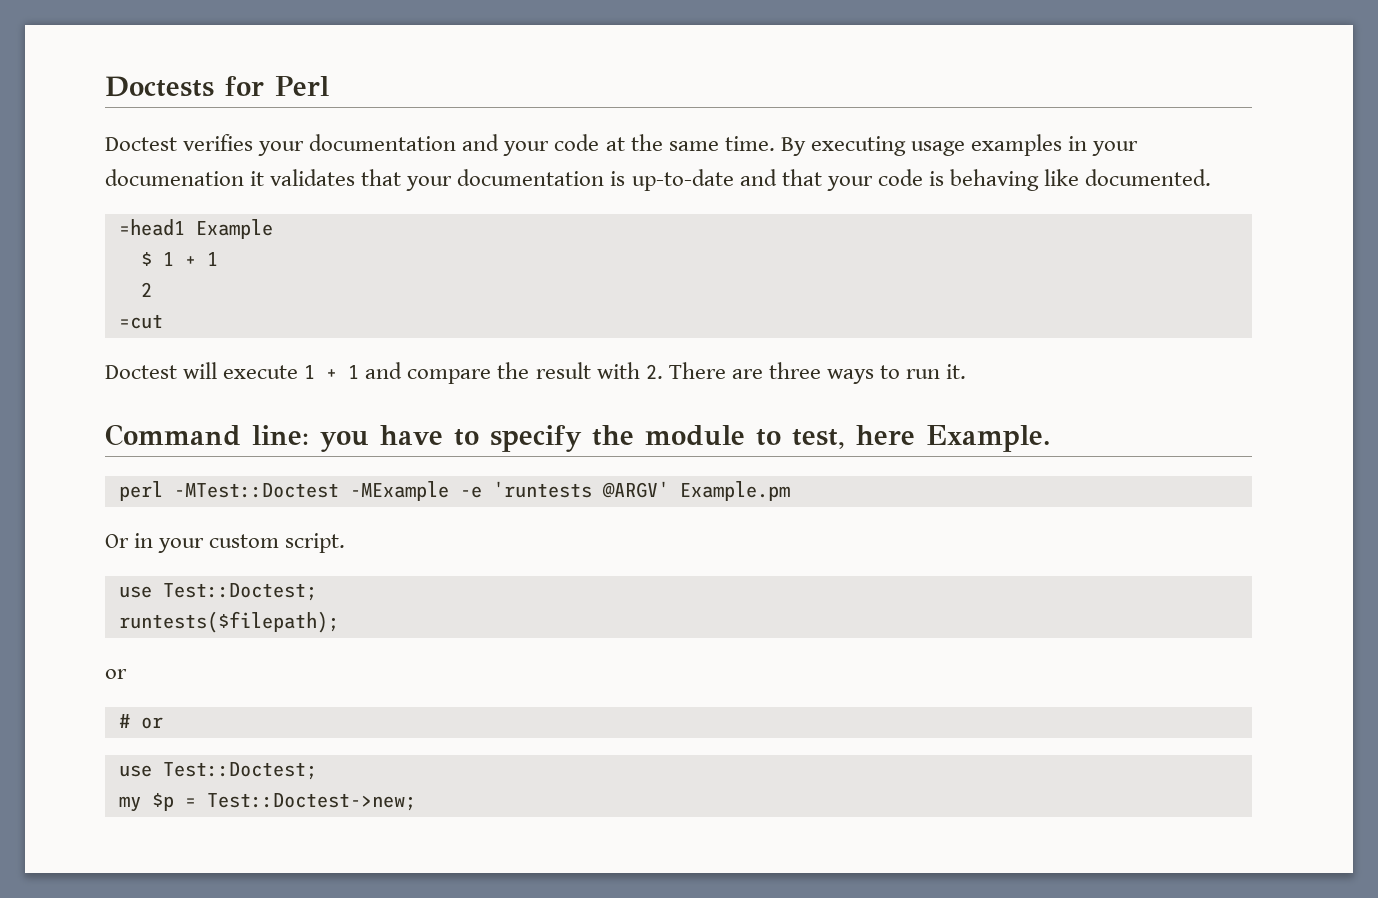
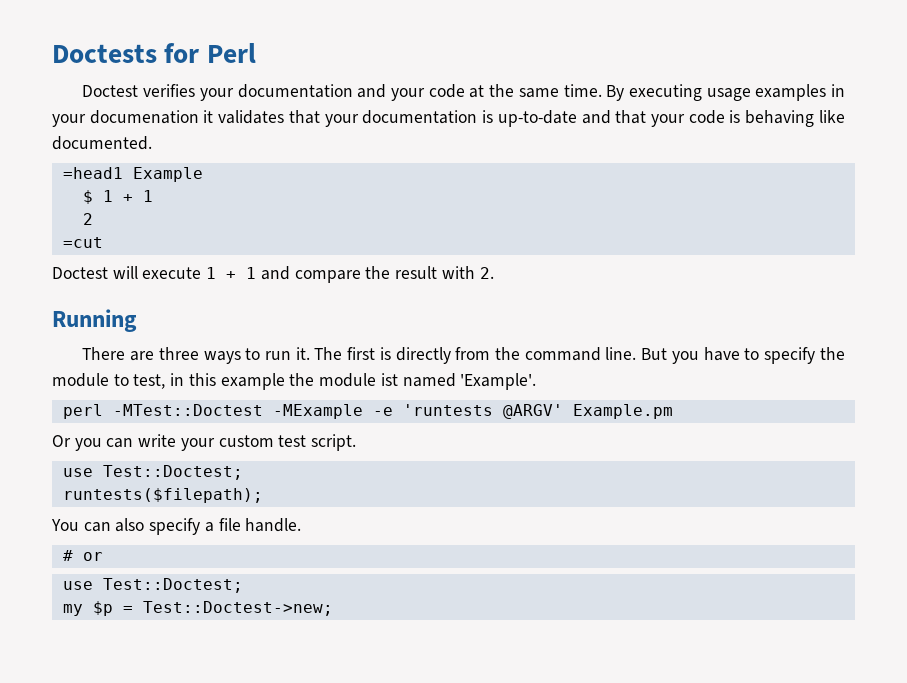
- Doctest will execute 1 + 1 and compare the result with 2. There are three ways to run it.
- Command line: you have to specify the module to test, here Example.
+ Doctest will execute 1 + 1 and compare the result with 2.
+ Running
+ There are three ways to run it. The first is directly from the command line. But you have to specify the module to test, in this example the module ist named 'Example'.
- Or in your custom script.
+ Or you can write your custom test script.
  runtests($filepath);
- or
+ You can also specify a file handle.

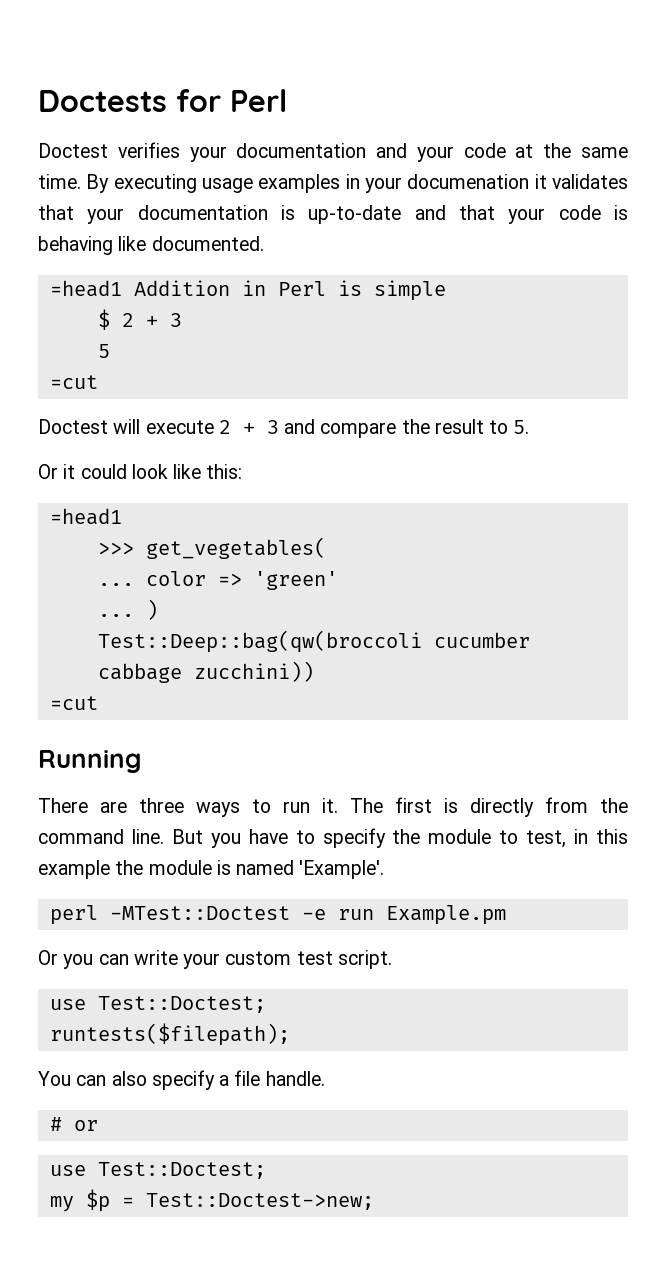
- =head1 Example
- $ 1 + 1
- 2
+ =head1 Addition in Perl is simple
+ $ 2 + 3
+ 5
- Doctest will execute 1 + 1 and compare the result with 2.
+ Doctest will execute 2 + 3 and compare the result to 5.
+ Or it could look like this:
+ =head1
+ >>> get_vegetables(
+ ... color => 'green'
+ ... )
+ Test::Deep::bag(qw(broccoli cucumber cabbage zucchini))
+ =cut
- But you have to specify the module to test, in this example the module ist named 'Example'.
+ But you have to specify the module to test, in this example the module is named 'Example'.
- perl -MTest::Doctest -MExample -e 'runtests @ARGV' Example.pm
+ perl -MTest::Doctest -e run Example.pm

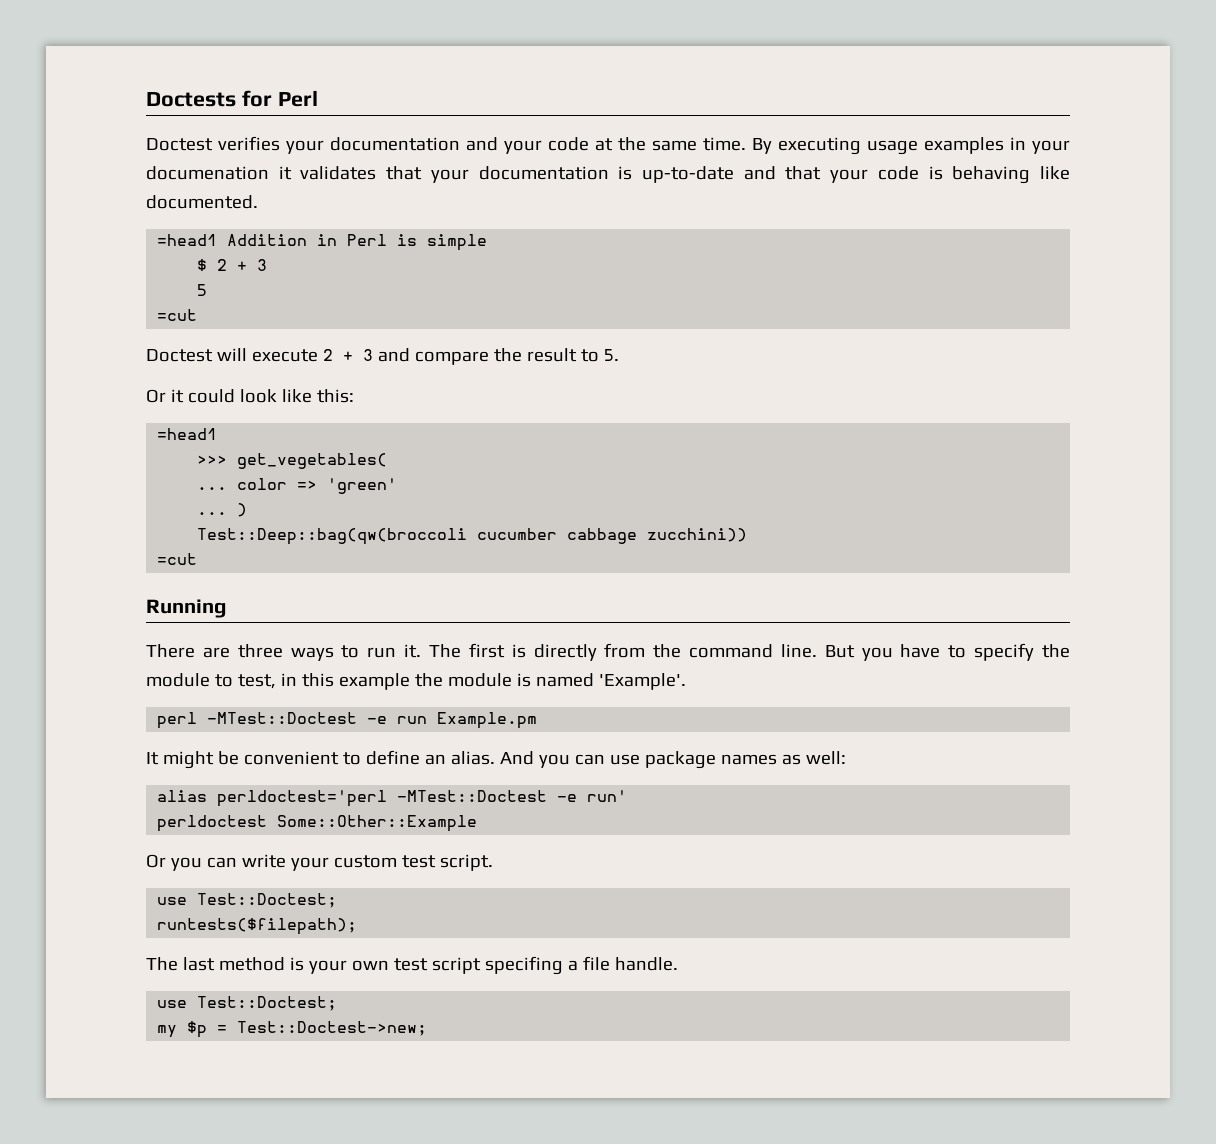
+ It might be convenient to define an alias. And you can use package names as well:
+ alias perldoctest='perl -MTest::Doctest -e run'
+ perldoctest Some::Other::Example
- You can also specify a file handle.
+ The last method is your own test script specifing a file handle.
- # or

